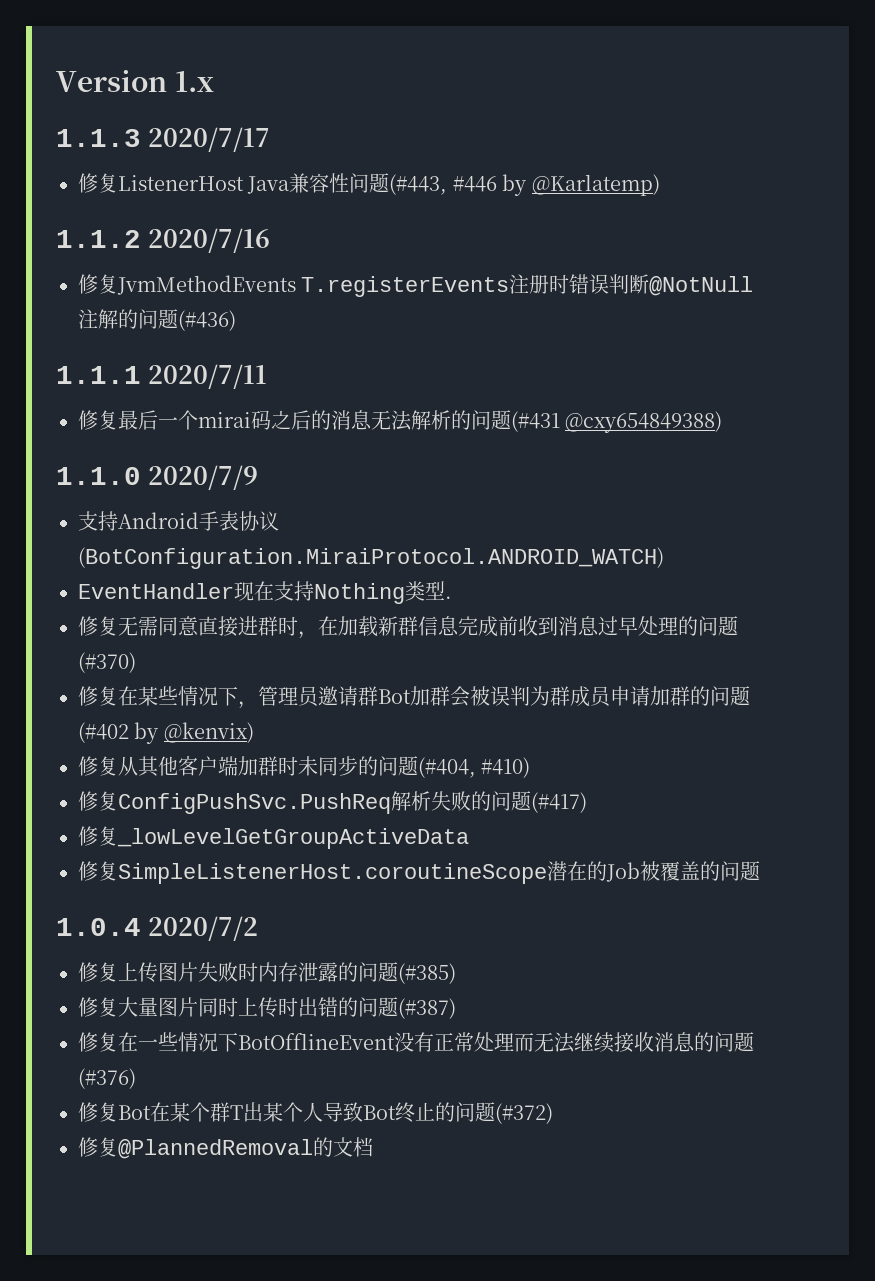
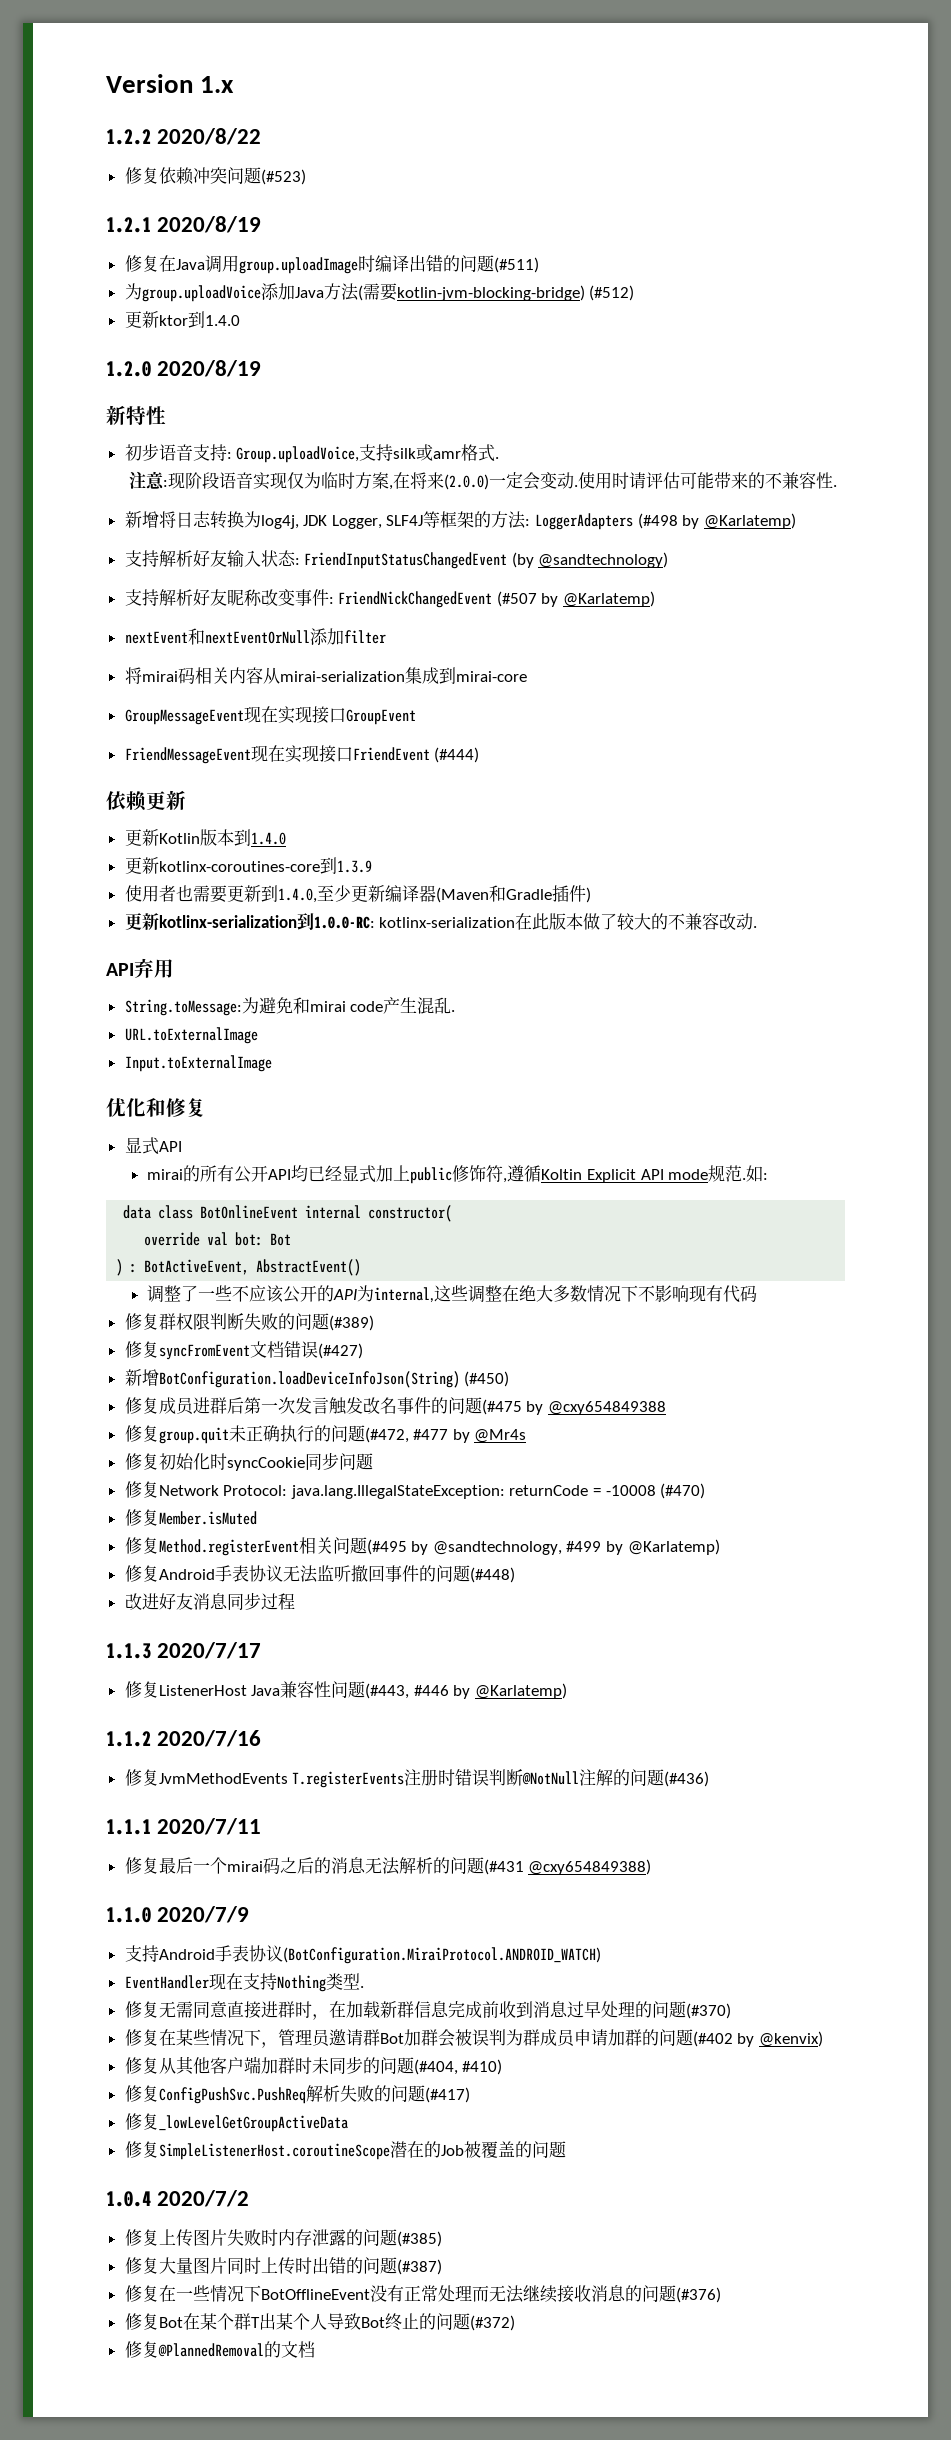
+ 1.2.2 2020/8/22
+ 修复依赖冲突问题(#523)
+ 1.2.1 2020/8/19
+ 修复在Java调用group.uploadImage时编译出错的问题(#511)
+ 为group.uploadVoice添加Java方法(需要kotlin-jvm-blocking-bridge) (#512)
+ 更新ktor到1.4.0
+ 1.2.0 2020/8/19
+ 新特性
+ 初步语音支持: Group.uploadVoice,支持silk或amr格式.
+ 注意:现阶段语音实现仅为临时方案,在将来(2.0.0)一定会变动.使用时请评估可能带来的不兼容性.
+ 新增将日志转换为log4j, JDK Logger, SLF4J等框架的方法: LoggerAdapters (#498 by @Karlatemp)
+ 支持解析好友输入状态: FriendInputStatusChangedEvent (by @sandtechnology)
+ 支持解析好友昵称改变事件: FriendNickChangedEvent (#507 by @Karlatemp)
+ nextEvent和nextEventOrNull添加filter
+ 将mirai码相关内容从mirai-serialization集成到mirai-core
+ GroupMessageEvent现在实现接口GroupEvent
+ FriendMessageEvent现在实现接口FriendEvent (#444)
+ 依赖更新
+ 更新Kotlin版本到1.4.0
+ 更新kotlinx-coroutines-core到1.3.9
+ 使用者也需要更新到1.4.0,至少更新编译器(Maven和Gradle插件)
+ 更新kotlinx-serialization到1.0.0-RC: kotlinx-serialization在此版本做了较大的不兼容改动.
+ API弃用
+ String.toMessage:为避免和mirai code产生混乱.
+ URL.toExternalImage
+ Input.toExternalImage
+ 优化和修复
+ 显式API
+ mirai的所有公开API均已经显式加上public修饰符,遵循Koltin Explicit API mode规范.如:
+ data class BotOnlineEvent internal constructor(
+ override val bot: Bot
+ ) : BotActiveEvent, AbstractEvent()
+ 调整了一些不应该公开的API为internal,这些调整在绝大多数情况下不影响现有代码
+ 修复群权限判断失败的问题(#389)
+ 修复syncFromEvent文档错误(#427)
+ 新增BotConfiguration.loadDeviceInfoJson(String) (#450)
+ 修复成员进群后第一次发言触发改名事件的问题(#475 by @cxy654849388
+ 修复group.quit未正确执行的问题(#472, #477 by @Mr4s
+ 修复初始化时syncCookie同步问题
+ 修复Network Protocol: java.lang.IllegalStateException: returnCode = -10008 (#470)
+ 修复Member.isMuted
+ 修复Method.registerEvent相关问题(#495 by @sandtechnology, #499 by @Karlatemp)
+ 修复Android手表协议无法监听撤回事件的问题(#448)
+ 改进好友消息同步过程

